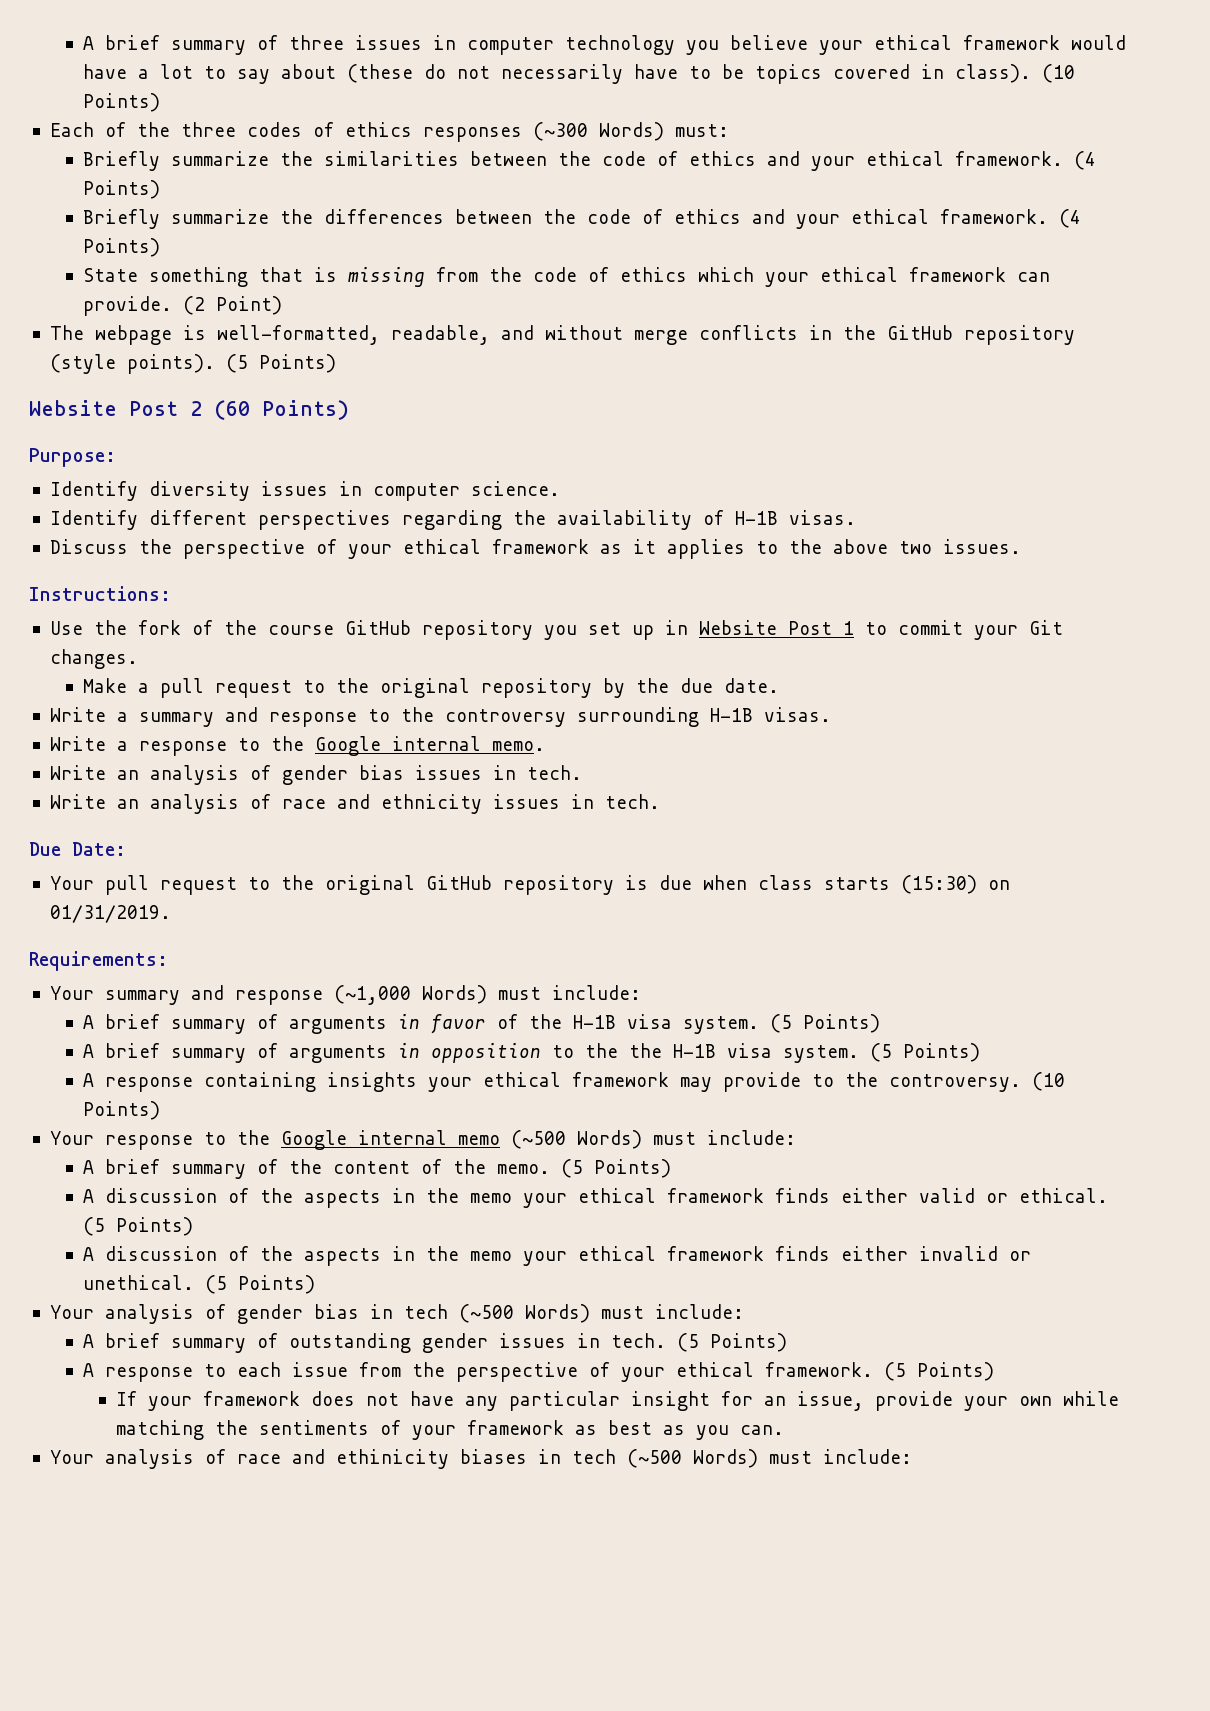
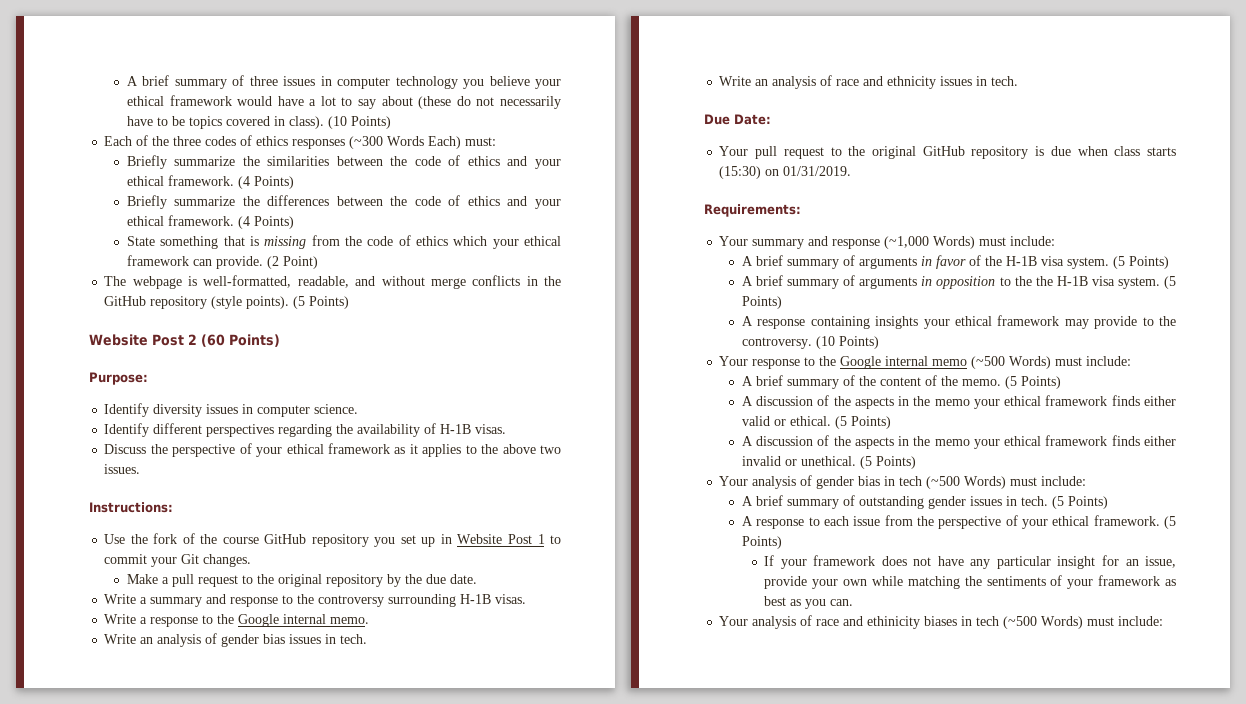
- Each of the three codes of ethics responses (~300 Words) must:
+ Each of the three codes of ethics responses (~300 Words Each) must:

